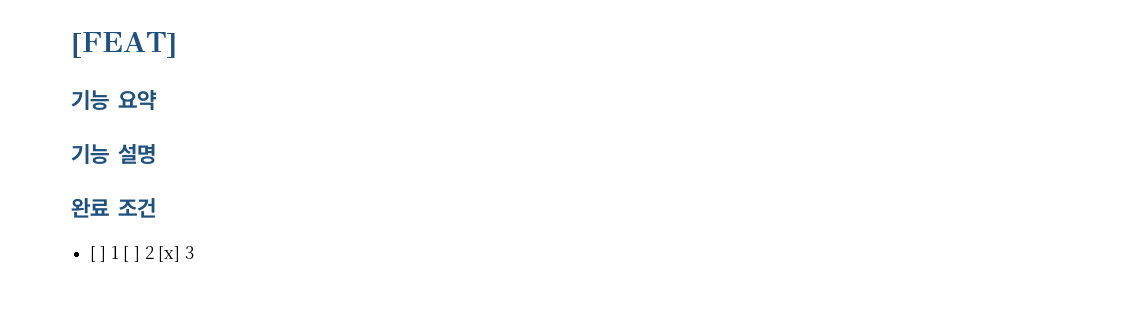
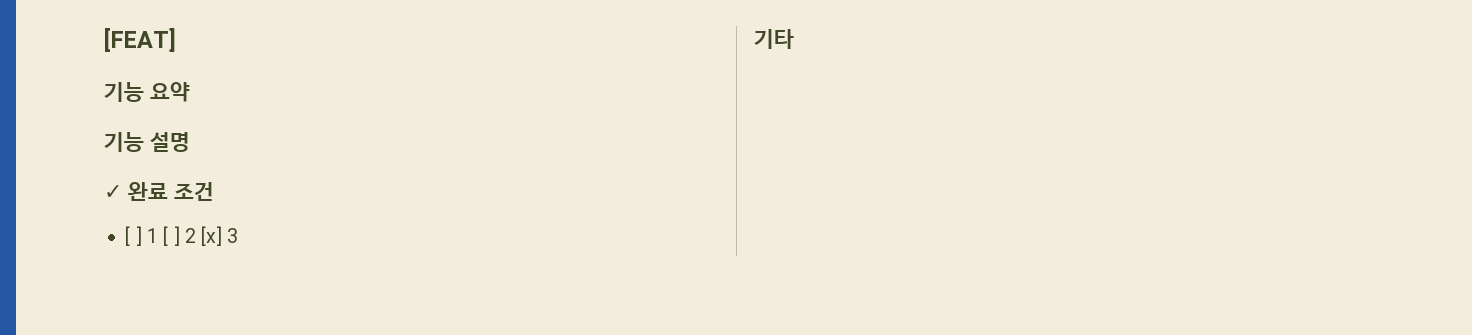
- 완료 조건
+ ✓ 완료 조건
+ 기타

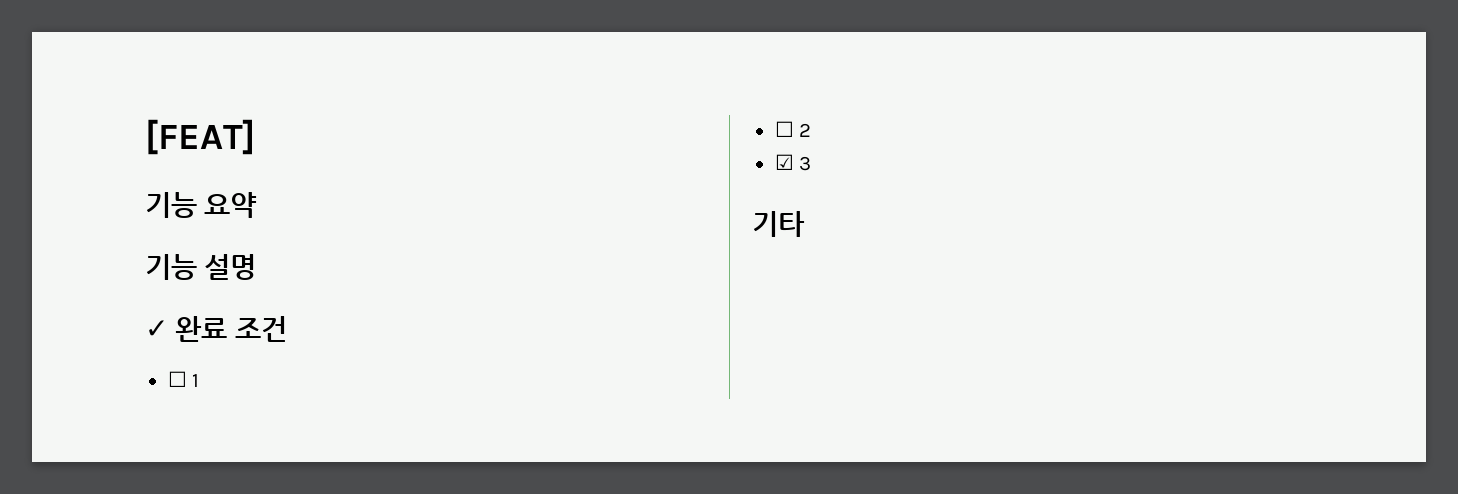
- [ ] 1 [ ] 2 [x] 3
+ ☐ 1
+ ☐ 2
+ ☑ 3

